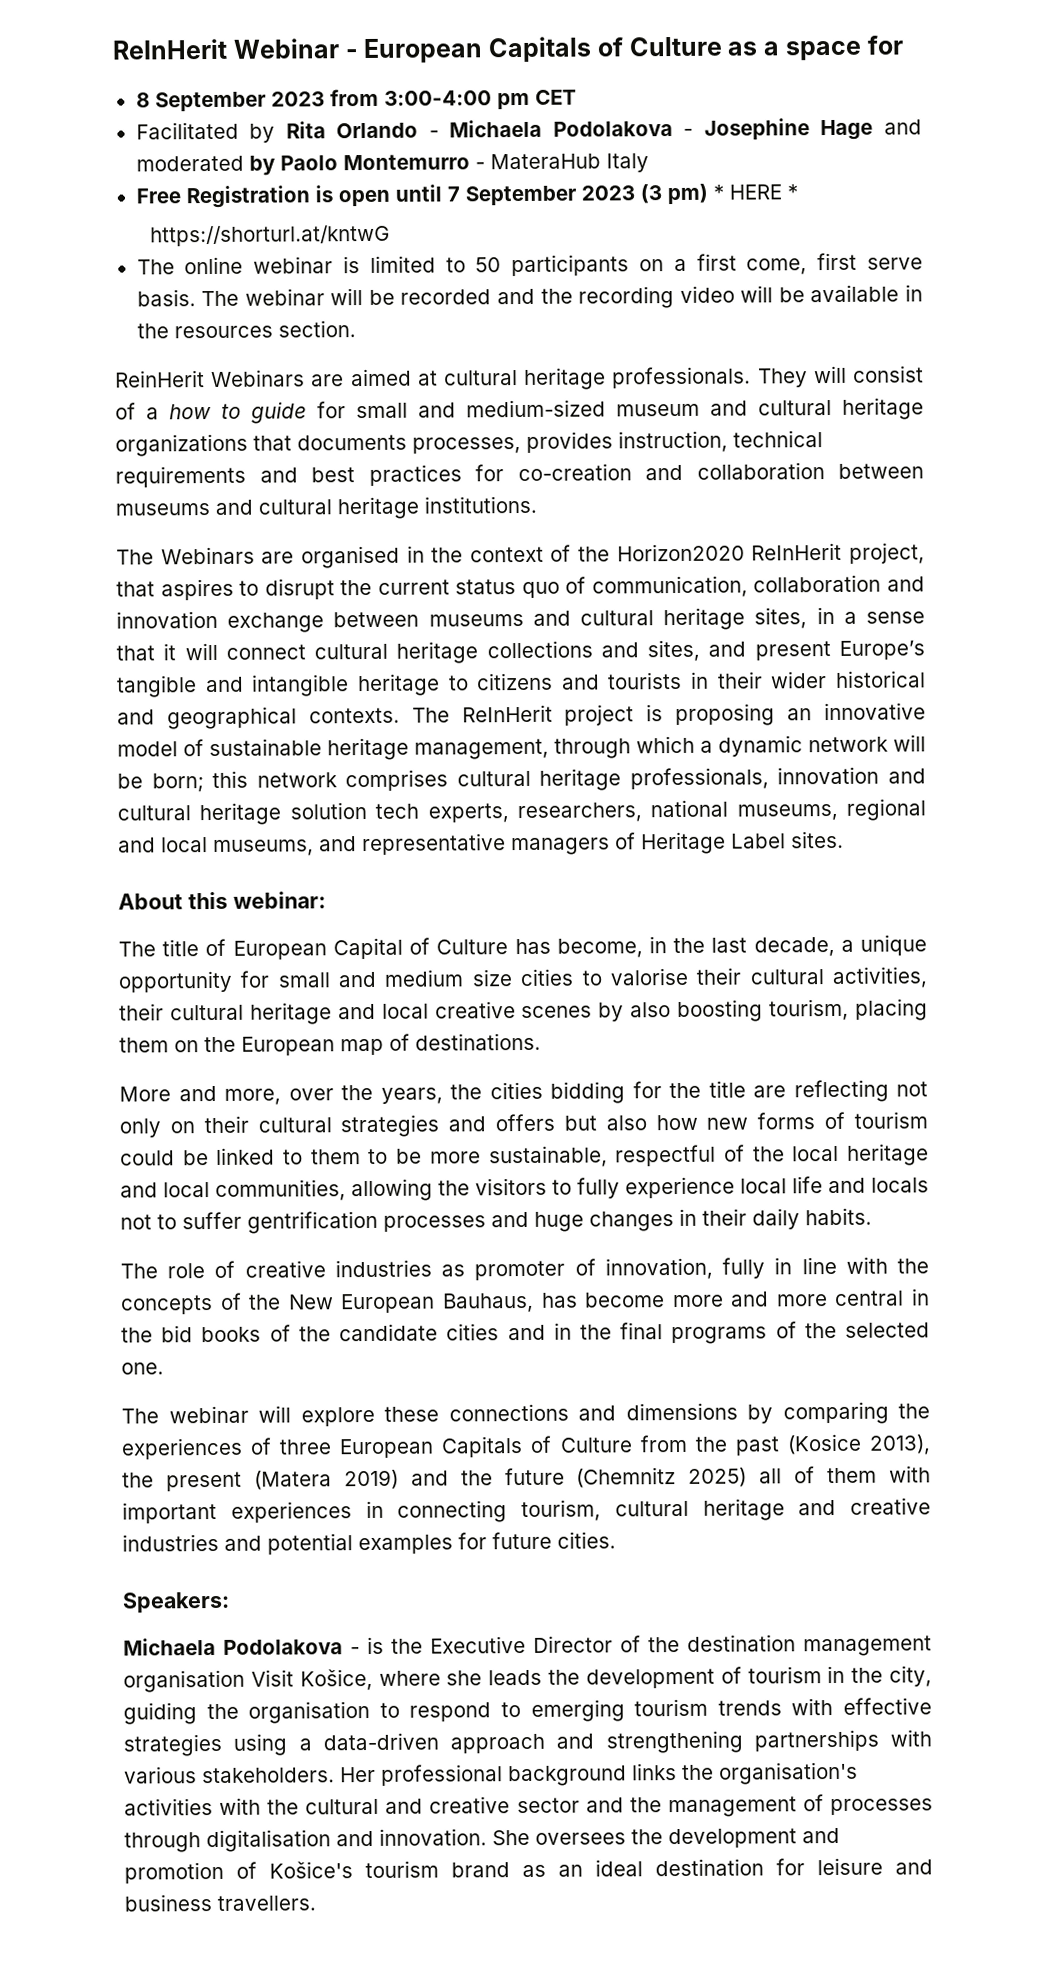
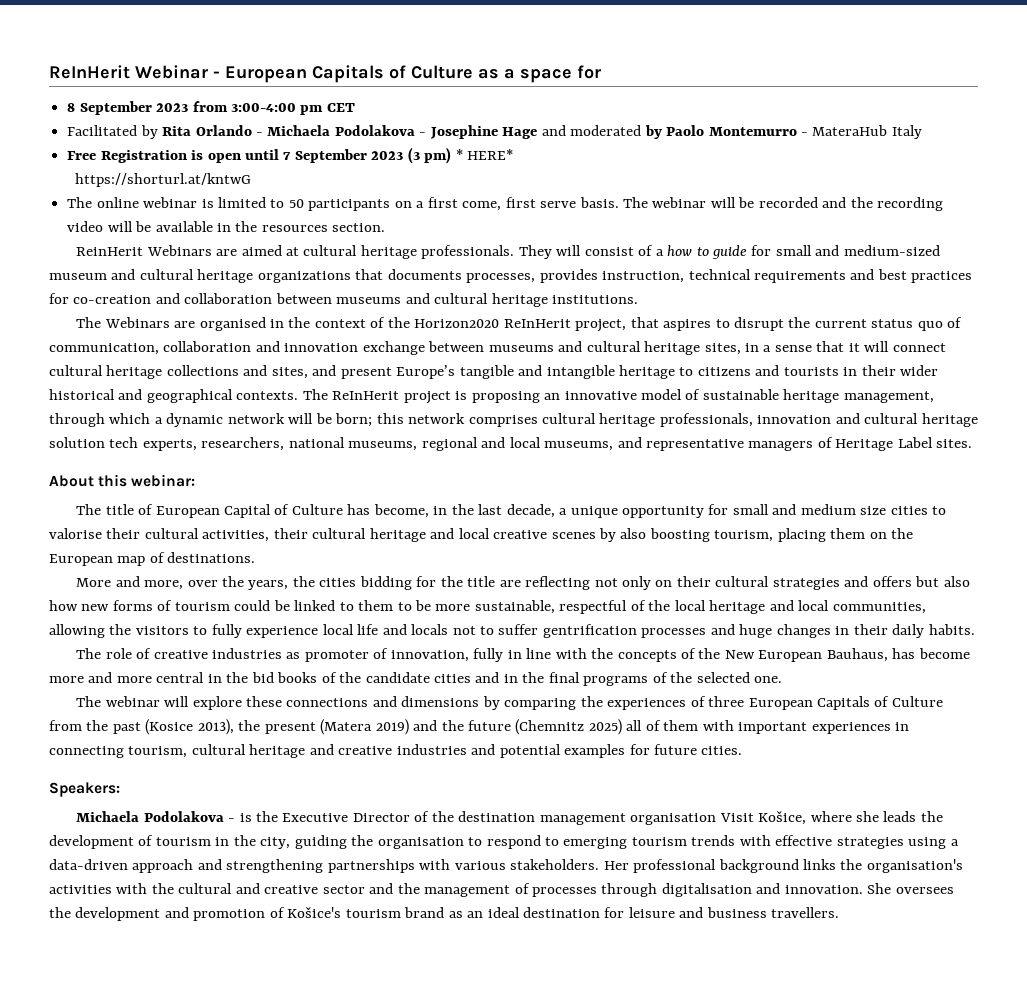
- Free Registration is open until 7 September 2023 (3 pm) * HERE *
+ Free Registration is open until 7 September 2023 (3 pm) * HERE*

